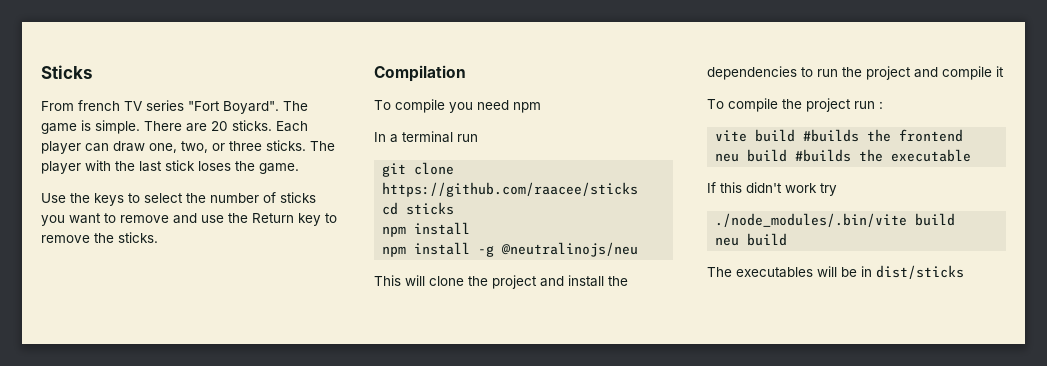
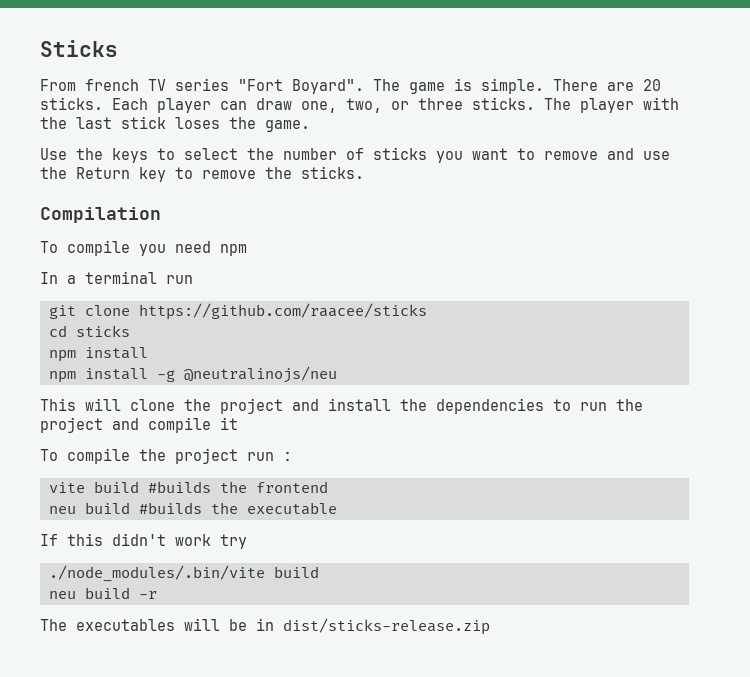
  ./node_modules/.bin/vite build
- neu build
+ neu build -r
- The executables will be in dist/sticks
+ The executables will be in dist/sticks-release.zip

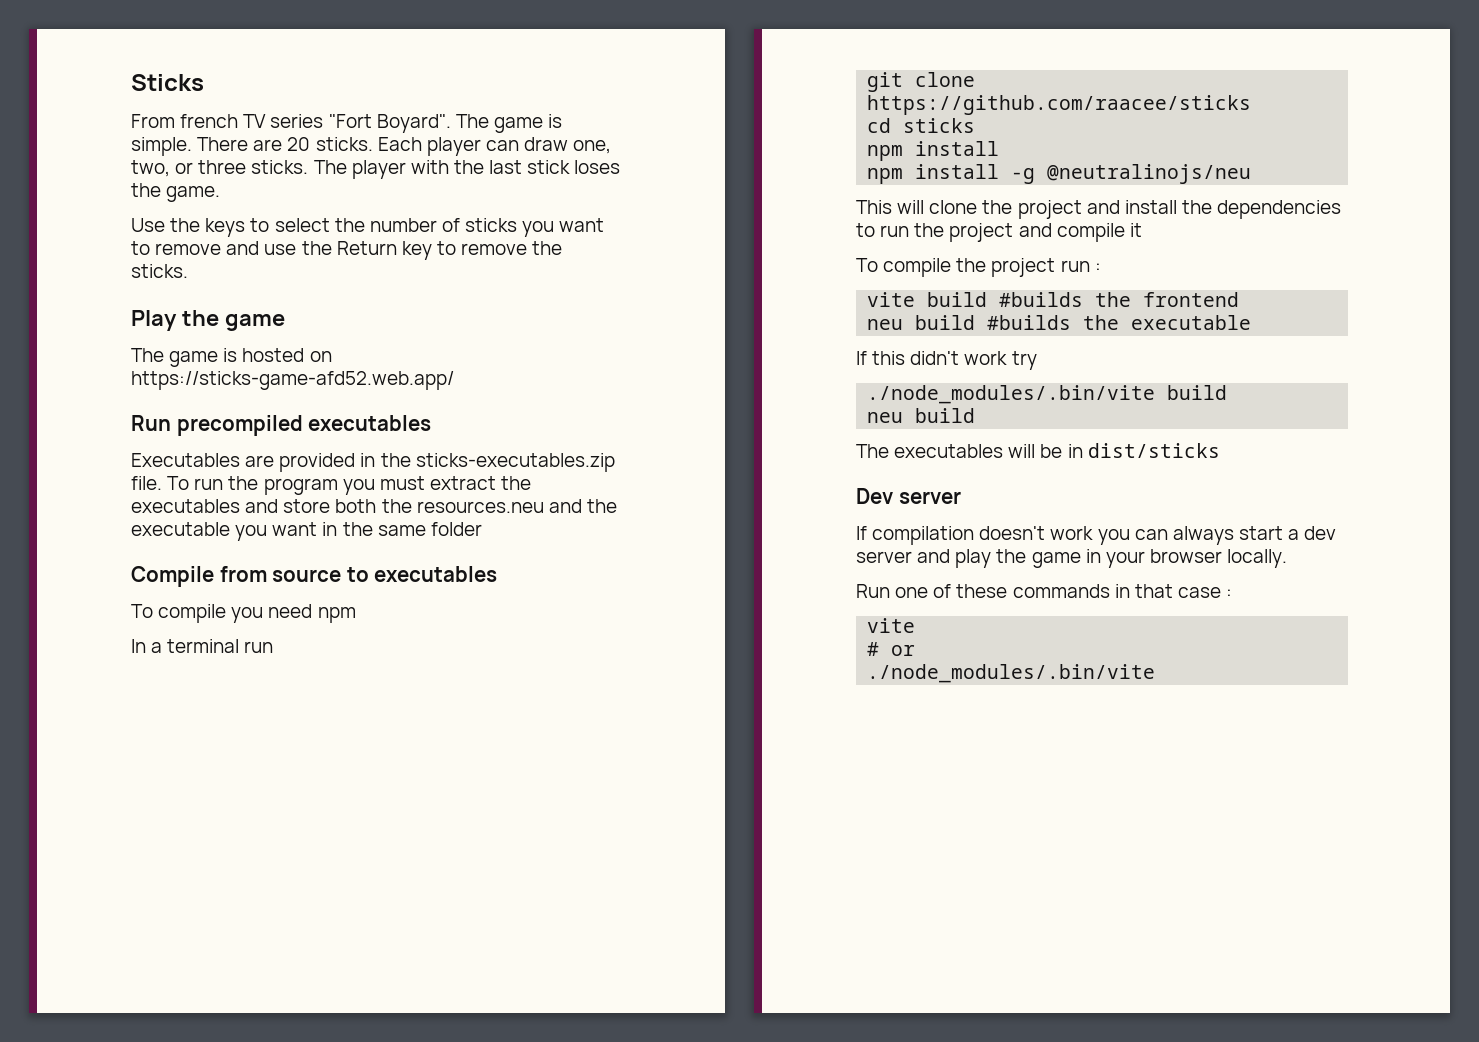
- Compilation
+ Play the game
+ The game is hosted on https://sticks-game-afd52.web.app/
+ Run precompiled executables
+ Executables are provided in the sticks-executables.zip file. To run the program you must extract the executables and store both the resources.neu and the executable you want in the same folder
+ Compile from source to executables
  ./node_modules/.bin/vite build
- neu build -r
+ neu build
- The executables will be in dist/sticks-release.zip
+ The executables will be in dist/sticks
+ Dev server
+ If compilation doesn't work you can always start a dev server and play the game in your browser locally.
+ Run one of these commands in that case :
+ vite
+ # or
+ ./node_modules/.bin/vite

